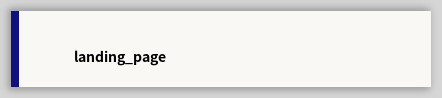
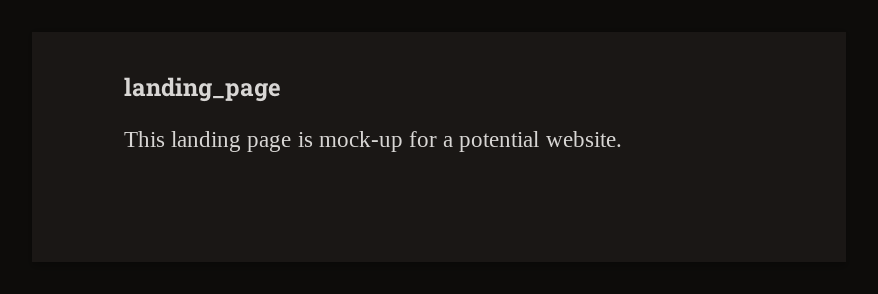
+ This landing page is mock-up for a potential website.

